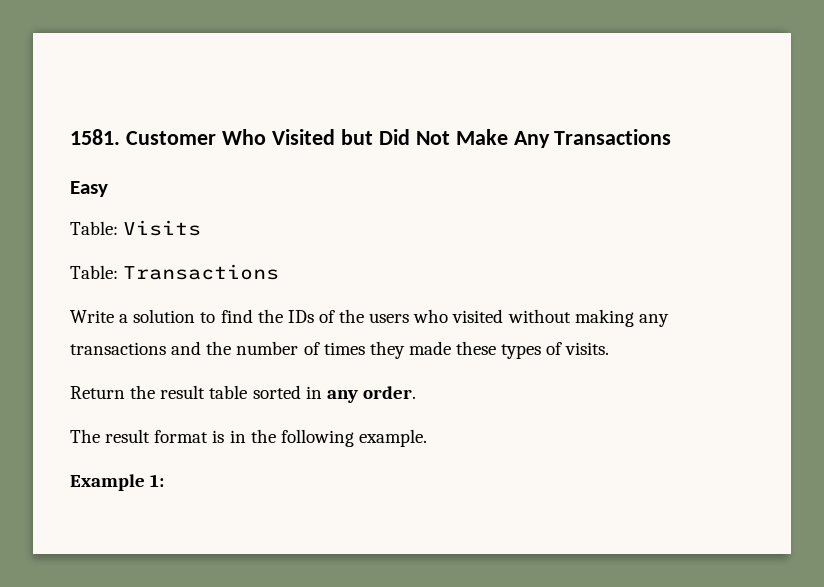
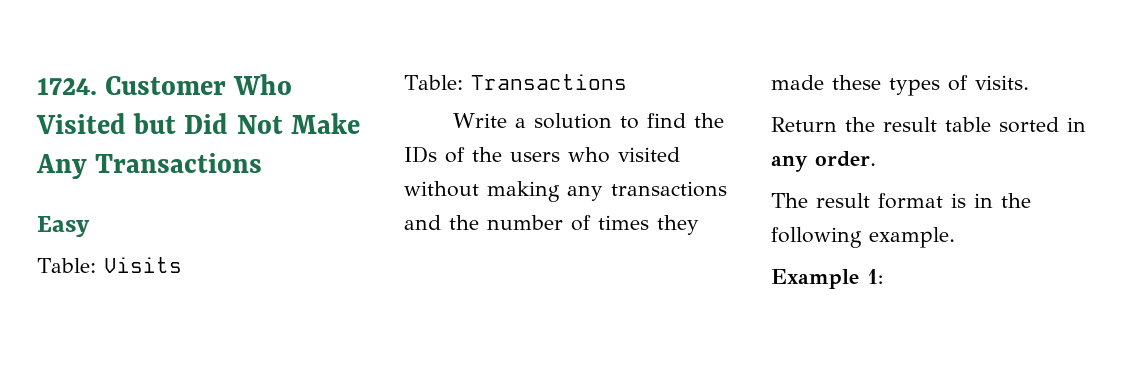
- 1581.
+ 1724.

